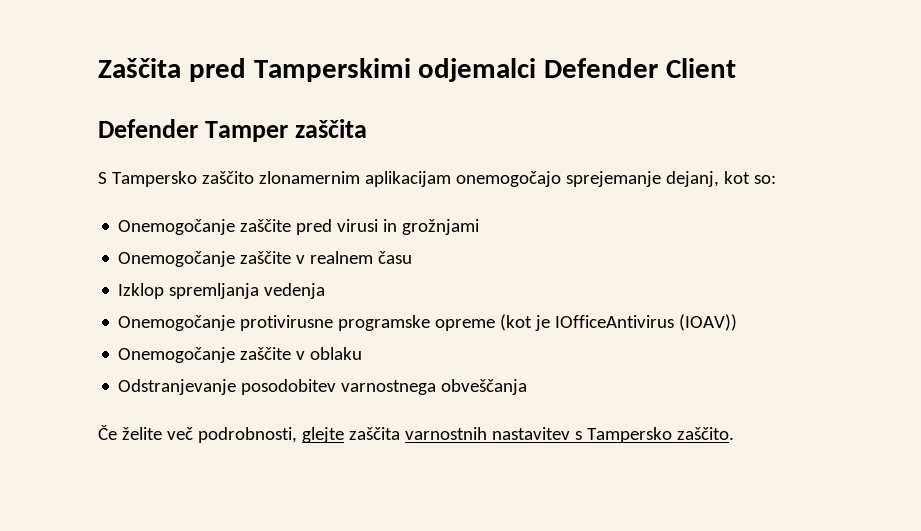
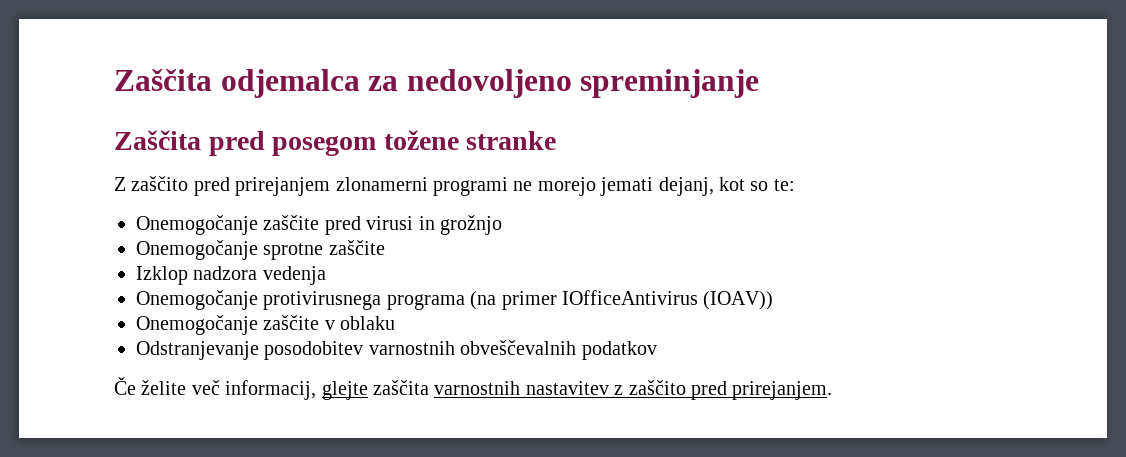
- Zaščita pred Tamperskimi odjemalci Defender Client
- Defender Tamper zaščita
- S Tampersko zaščito zlonamernim aplikacijam onemogočajo sprejemanje dejanj, kot so:
+ Zaščita odjemalca za nedovoljeno spreminjanje
+ Zaščita pred posegom tožene stranke
+ Z zaščito pred prirejanjem zlonamerni programi ne morejo jemati dejanj, kot so te:
- Onemogočanje zaščite pred virusi in grožnjami
- Onemogočanje zaščite v realnem času
+ Onemogočanje zaščite pred virusi in grožnjo
+ Onemogočanje sprotne zaščite
- Izklop spremljanja vedenja
+ Izklop nadzora vedenja
- Onemogočanje protivirusne programske opreme (kot je IOfficeAntivirus (IOAV))
+ Onemogočanje protivirusnega programa (na primer IOfficeAntivirus (IOAV))
- Odstranjevanje posodobitev varnostnega obveščanja
+ Odstranjevanje posodobitev varnostnih obveščevalnih podatkov
- Če želite več podrobnosti, glejte zaščita varnostnih nastavitev s Tampersko zaščito.
+ Če želite več informacij, glejte zaščita varnostnih nastavitev z zaščito pred prirejanjem.

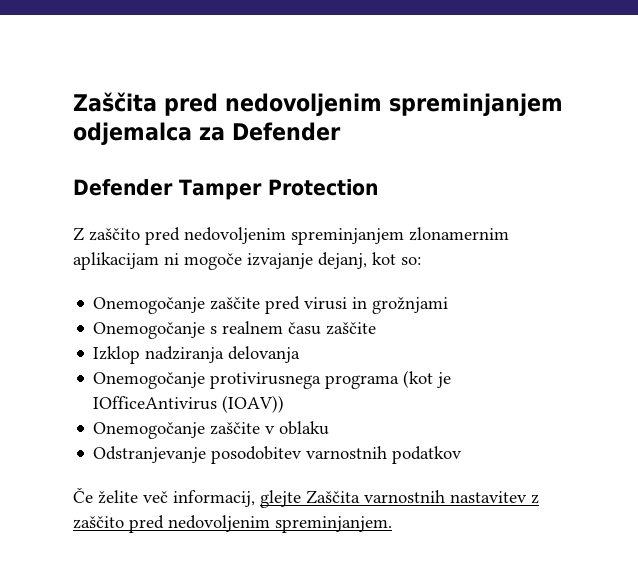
- Zaščita odjemalca za nedovoljeno spreminjanje
- Zaščita pred posegom tožene stranke
- Z zaščito pred prirejanjem zlonamerni programi ne morejo jemati dejanj, kot so te:
+ Zaščita pred nedovoljenim spreminjanjem odjemalca za Defender
+ Defender Tamper Protection
+ Z zaščito pred nedovoljenim spreminjanjem zlonamernim aplikacijam ni mogoče izvajanje dejanj, kot so:
- Onemogočanje zaščite pred virusi in grožnjo
- Onemogočanje sprotne zaščite
+ Onemogočanje zaščite pred virusi in grožnjami
+ Onemogočanje s realnem času zaščite
- Izklop nadzora vedenja
+ Izklop nadziranja delovanja
- Onemogočanje protivirusnega programa (na primer IOfficeAntivirus (IOAV))
+ Onemogočanje protivirusnega programa (kot je IOfficeAntivirus (IOAV))
- Odstranjevanje posodobitev varnostnih obveščevalnih podatkov
+ Odstranjevanje posodobitev varnostnih podatkov
- Če želite več informacij, glejte zaščita varnostnih nastavitev z zaščito pred prirejanjem.
+ Če želite več informacij, glejte Zaščita varnostnih nastavitev z zaščito pred nedovoljenim spreminjanjem.

